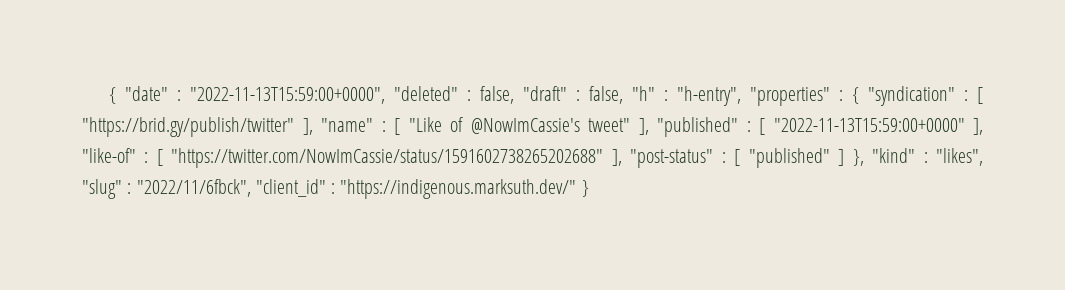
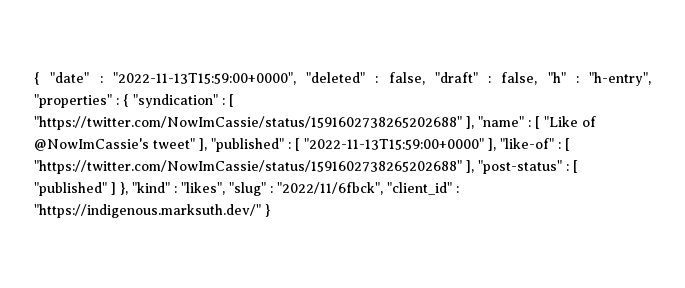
- { "date" : "2022-11-13T15:59:00+0000", "deleted" : false, "draft" : false, "h" : "h-entry", "properties" : { "syndication" : [ "https://brid.gy/publish/twitter" ], "name" : [ "Like of @NowImCassie's tweet" ], "published" : [ "2022-11-13T15:59:00+0000" ], "like-of" : [ "https://twitter.com/NowImCassie/status/1591602738265202688" ], "post-status" : [ "published" ] }, "kind" : "likes", "slug" : "2022/11/6fbck", "client_id" : "https://indigenous.marksuth.dev/" }
+ { "date" : "2022-11-13T15:59:00+0000", "deleted" : false, "draft" : false, "h" : "h-entry", "properties" : { "syndication" : [ "https://twitter.com/NowImCassie/status/1591602738265202688" ], "name" : [ "Like of @NowImCassie's tweet" ], "published" : [ "2022-11-13T15:59:00+0000" ], "like-of" : [ "https://twitter.com/NowImCassie/status/1591602738265202688" ], "post-status" : [ "published" ] }, "kind" : "likes", "slug" : "2022/11/6fbck", "client_id" : "https://indigenous.marksuth.dev/" }

